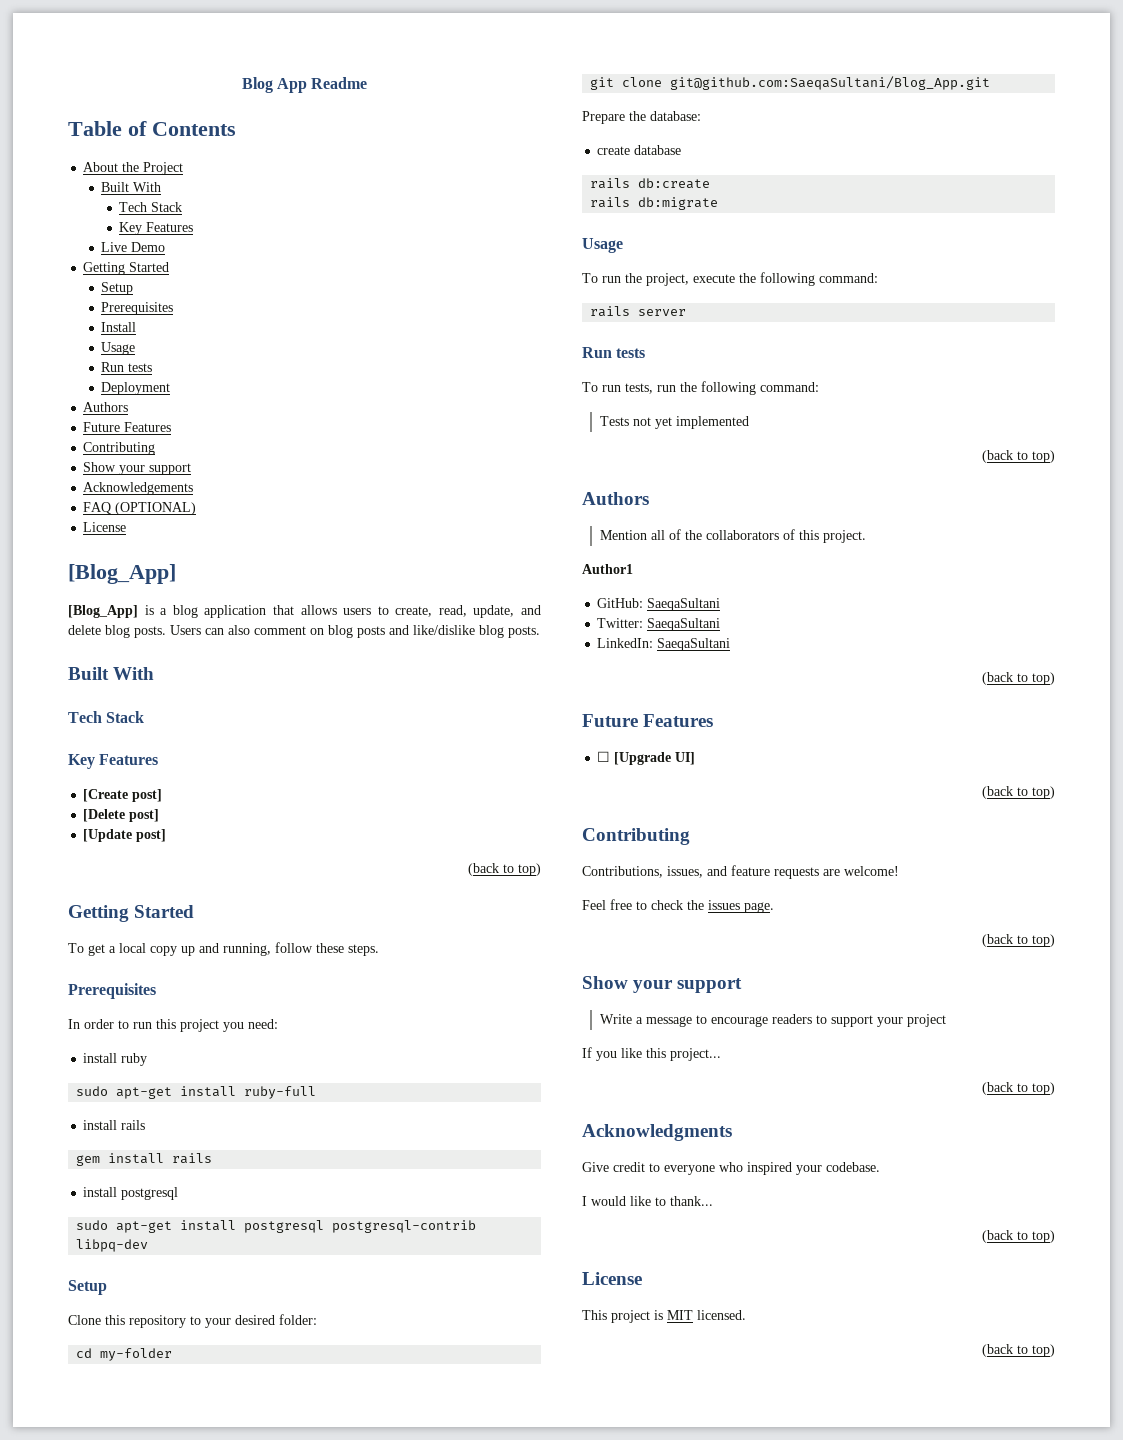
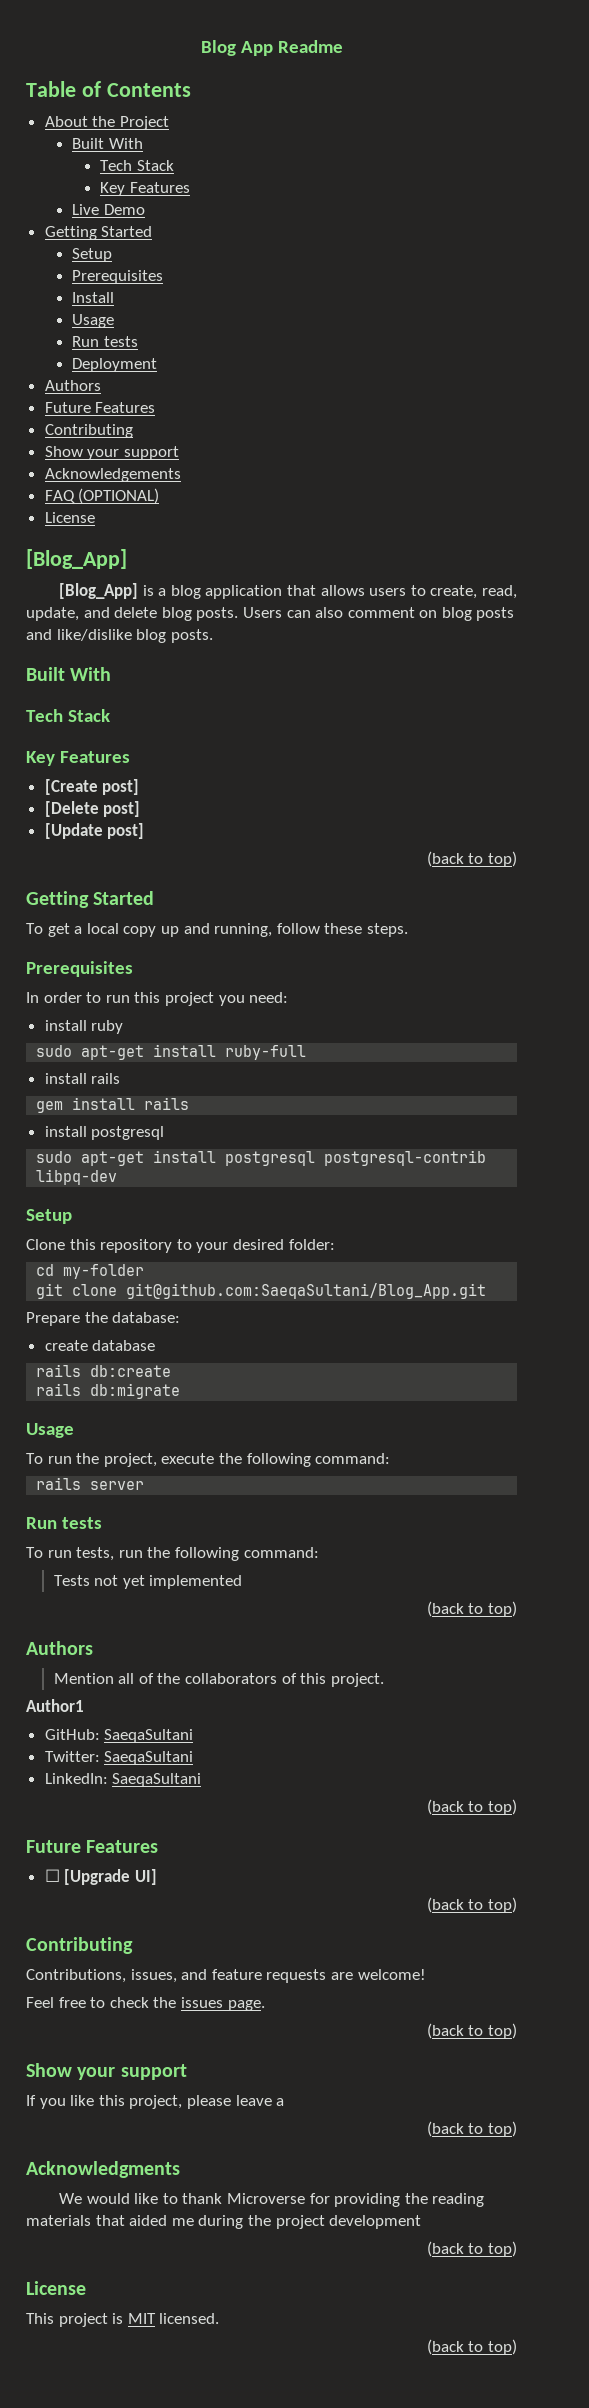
- Write a message to encourage readers to support your project
- If you like this project...
+ If you like this project, please leave a
- Give credit to everyone who inspired your codebase.
- I would like to thank...
+ We would like to thank Microverse for providing the reading materials that aided me during the project development

